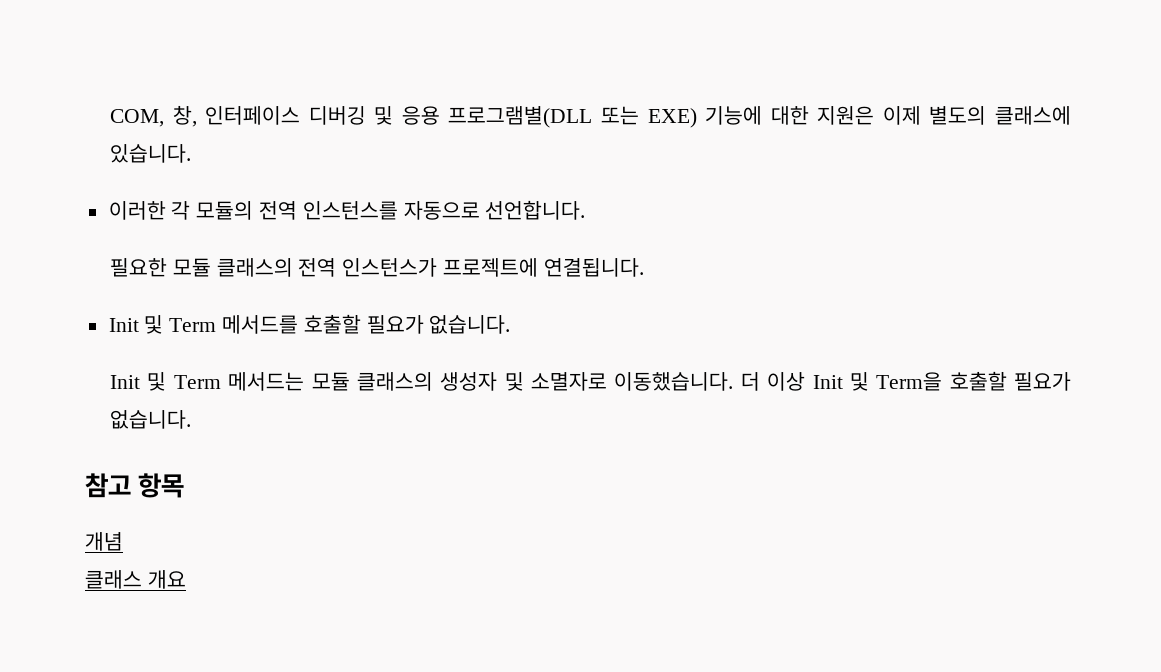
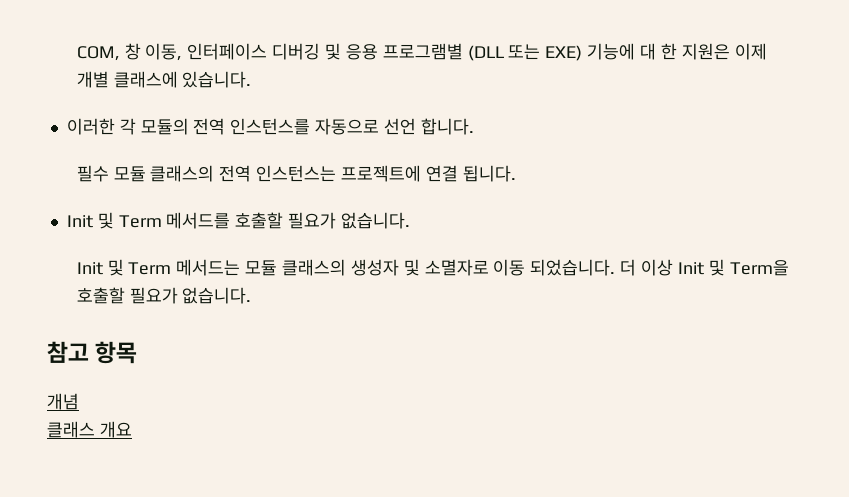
- COM, 창, 인터페이스 디버깅 및 응용 프로그램별(DLL 또는 EXE) 기능에 대한 지원은 이제 별도의 클래스에 있습니다.
+ COM, 창 이동, 인터페이스 디버깅 및 응용 프로그램별 (DLL 또는 EXE) 기능에 대 한 지원은 이제 개별 클래스에 있습니다.
- 이러한 각 모듈의 전역 인스턴스를 자동으로 선언합니다.
- 필요한 모듈 클래스의 전역 인스턴스가 프로젝트에 연결됩니다.
+ 이러한 각 모듈의 전역 인스턴스를 자동으로 선언 합니다.
+ 필수 모듈 클래스의 전역 인스턴스는 프로젝트에 연결 됩니다.
- Init 및 Term 메서드는 모듈 클래스의 생성자 및 소멸자로 이동했습니다.
+ Init 및 Term 메서드는 모듈 클래스의 생성자 및 소멸자로 이동 되었습니다.

